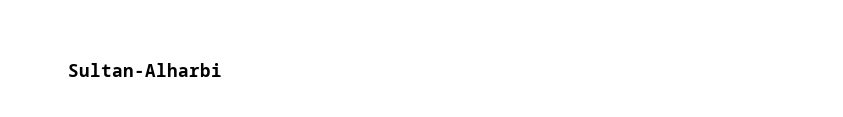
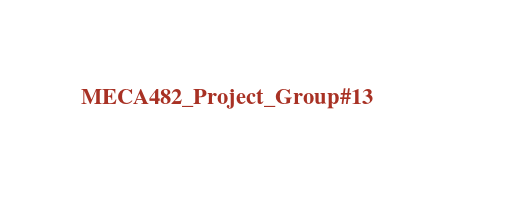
- Sultan-Alharbi
+ MECA482_Project_Group#13

